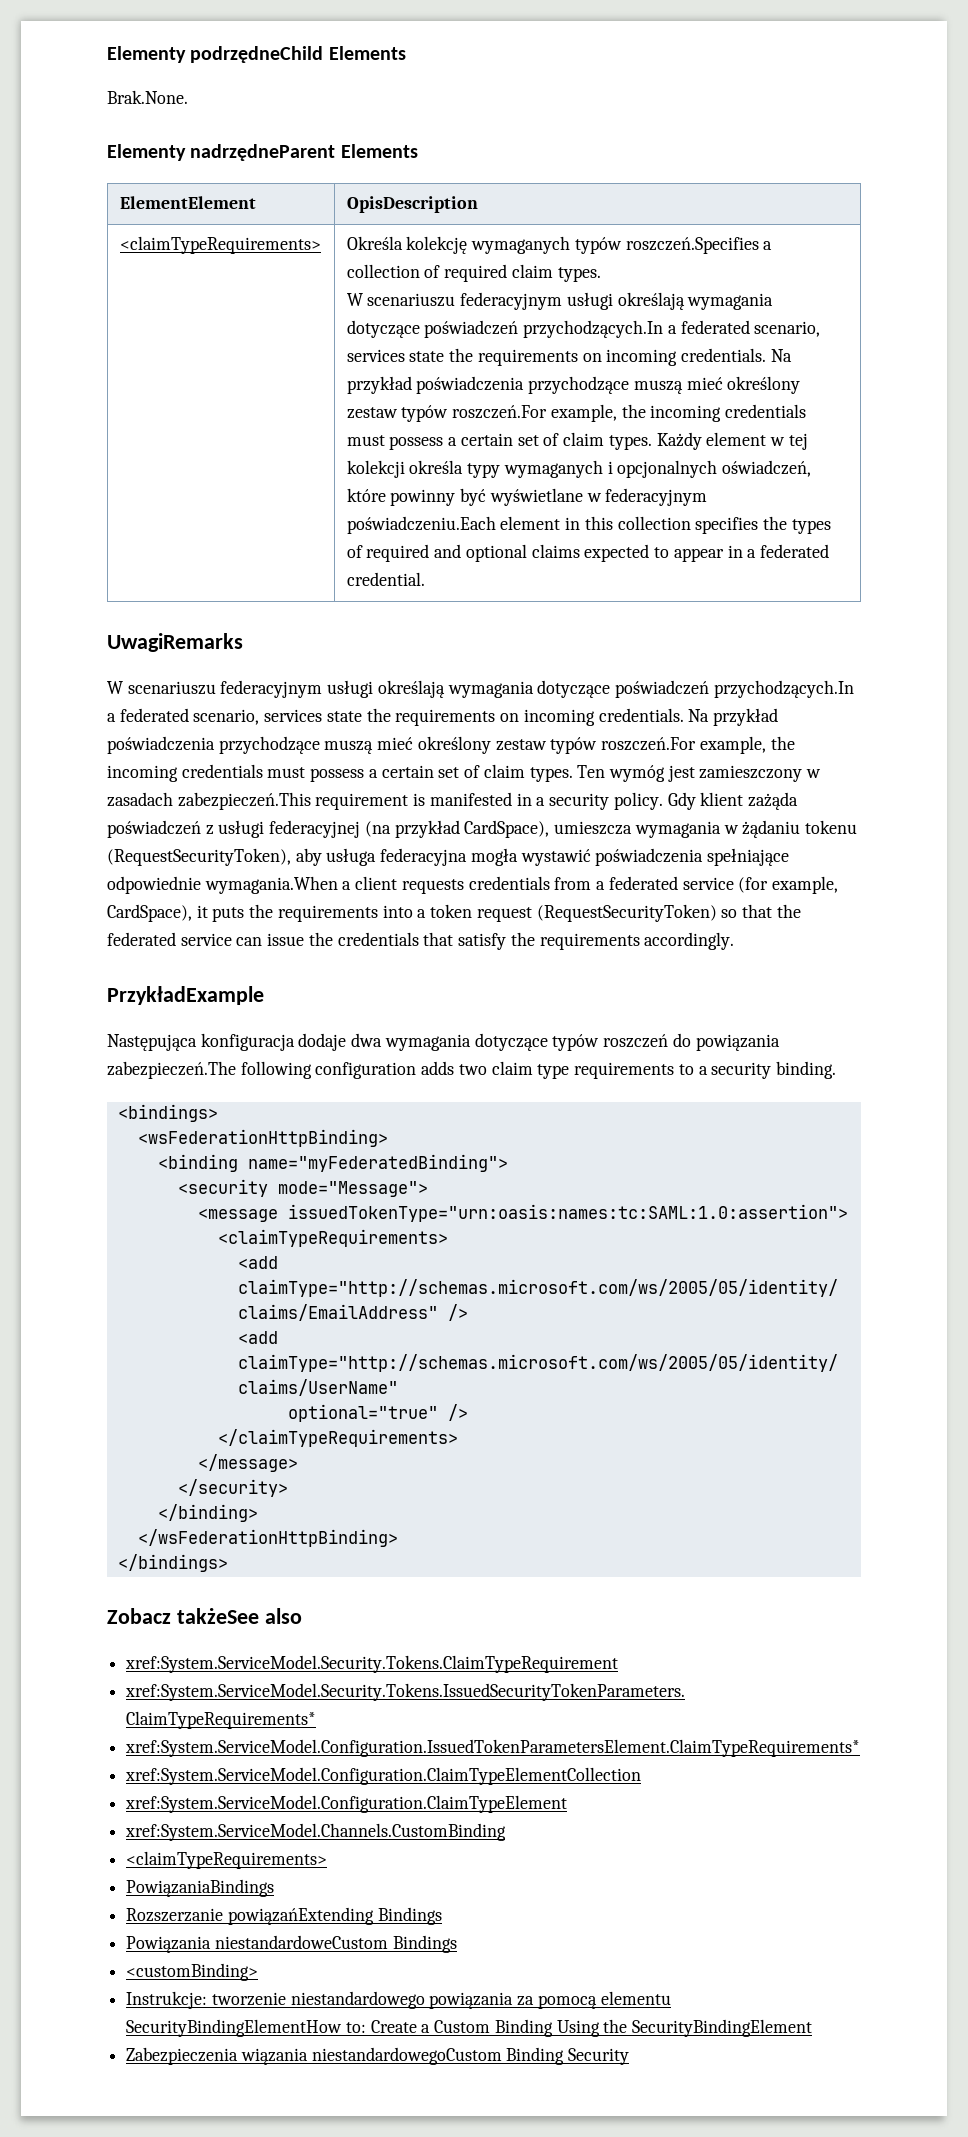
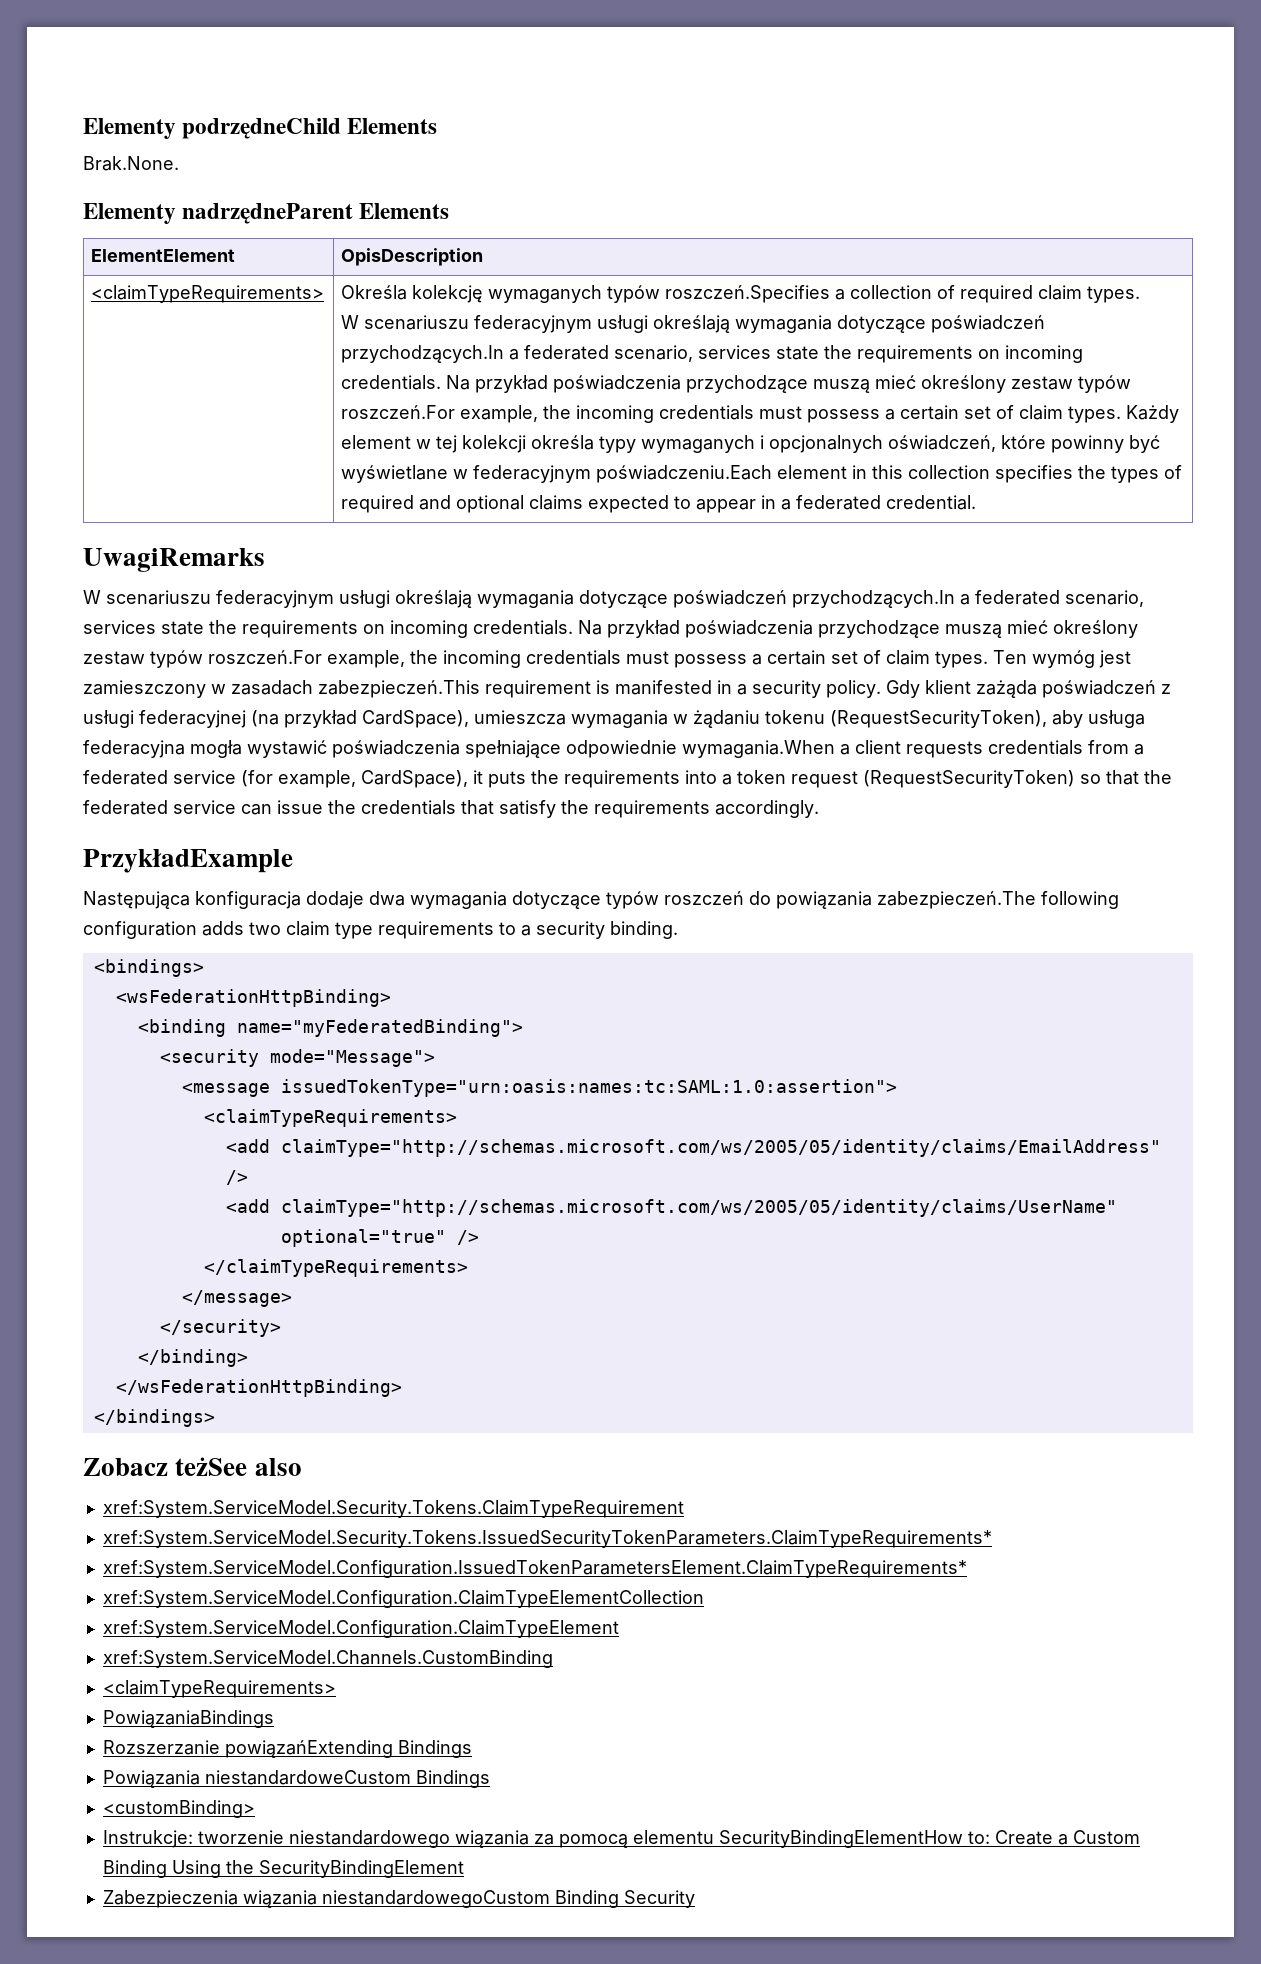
- Zobacz takżeSee also
+ Zobacz teżSee also
- Instrukcje: tworzenie niestandardowego powiązania za pomocą elementu SecurityBindingElementHow to: Create a Custom Binding Using the SecurityBindingElement
+ Instrukcje: tworzenie niestandardowego wiązania za pomocą elementu SecurityBindingElementHow to: Create a Custom Binding Using the SecurityBindingElement

